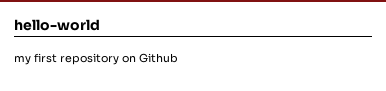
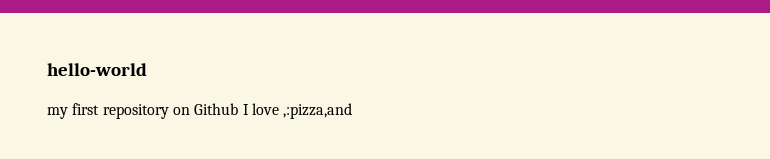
- my first repository on Github
+ my first repository on Github I love ,:pizza,and

